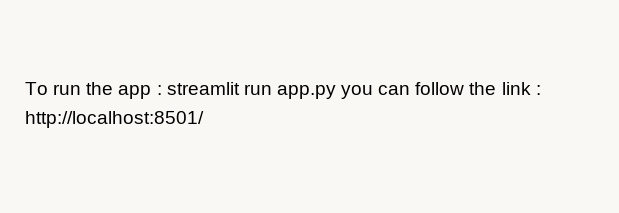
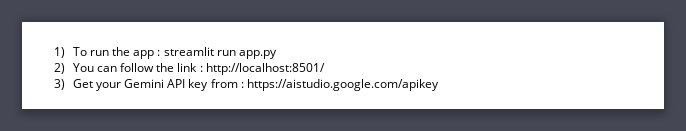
- To run the app : streamlit run app.py you can follow the link : http://localhost:8501/
+ 1) To run the app : streamlit run app.py
+ 2) You can follow the link : http://localhost:8501/
+ 3) Get your Gemini API key from : https://aistudio.google.com/apikey

